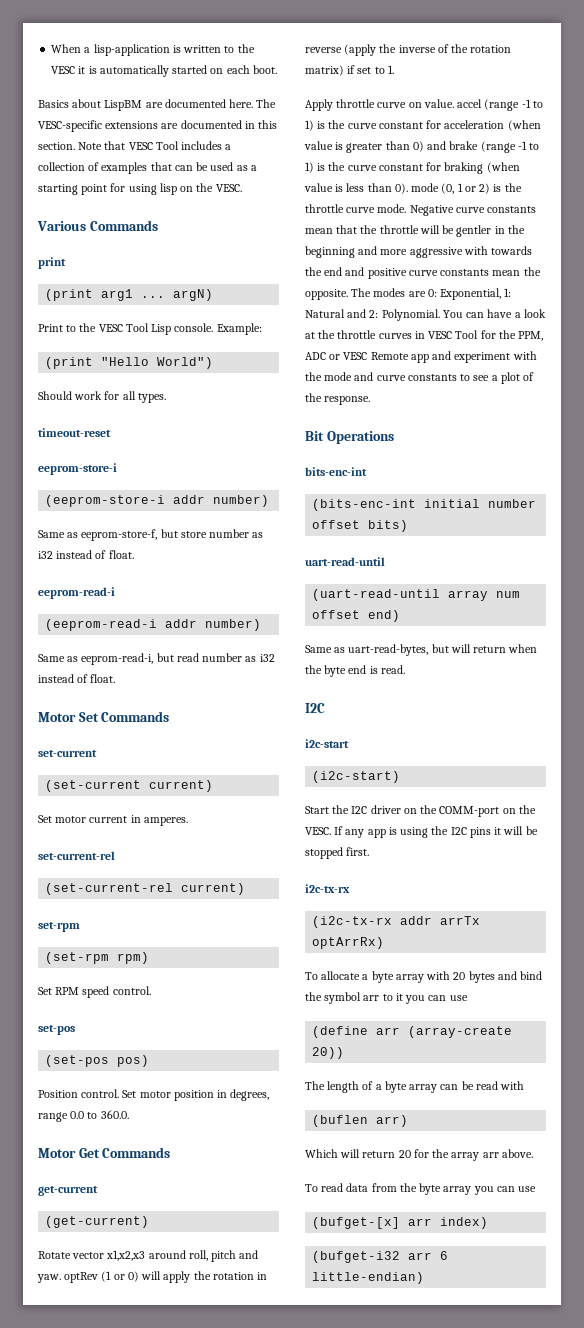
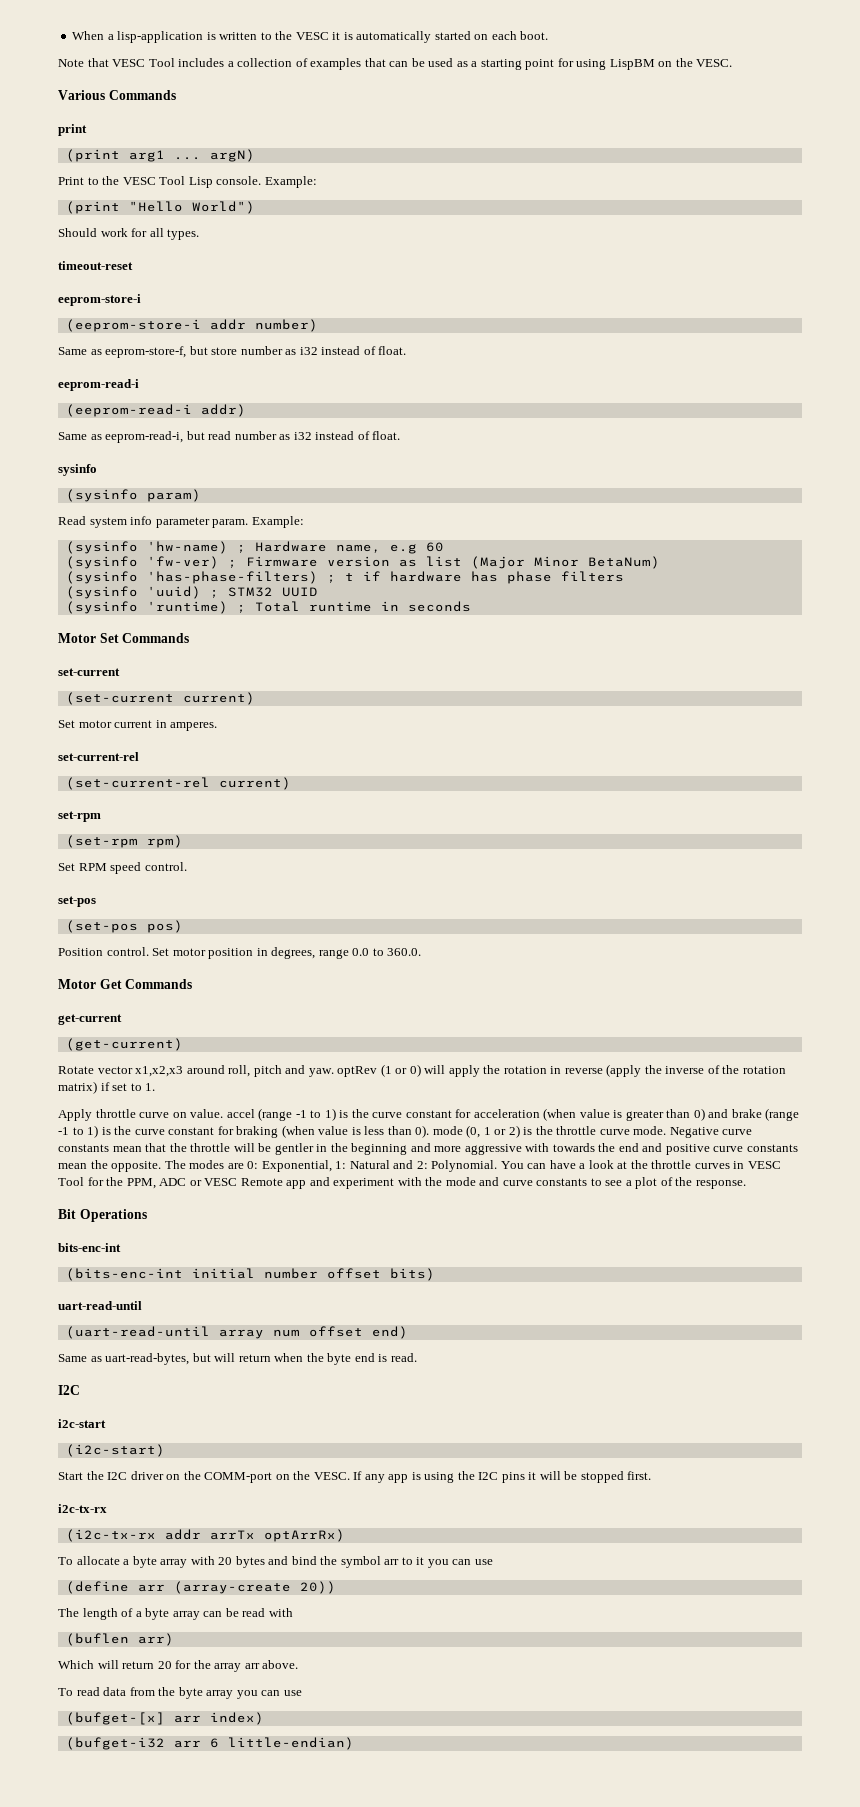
- Basics about LispBM are documented here. The VESC-specific extensions are documented in this section. Note that VESC Tool includes a collection of examples that can be used as a starting point for using lisp on the VESC.
+ Note that VESC Tool includes a collection of examples that can be used as a starting point for using LispBM on the VESC.
- (eeprom-read-i addr number)
+ (eeprom-read-i addr)
+ sysinfo
+ (sysinfo param)
+ Read system info parameter param. Example:
+ (sysinfo 'hw-name) ; Hardware name, e.g 60
+ (sysinfo 'fw-ver) ; Firmware version as list (Major Minor BetaNum)
+ (sysinfo 'has-phase-filters) ; t if hardware has phase filters
+ (sysinfo 'uuid) ; STM32 UUID
+ (sysinfo 'runtime) ; Total runtime in seconds

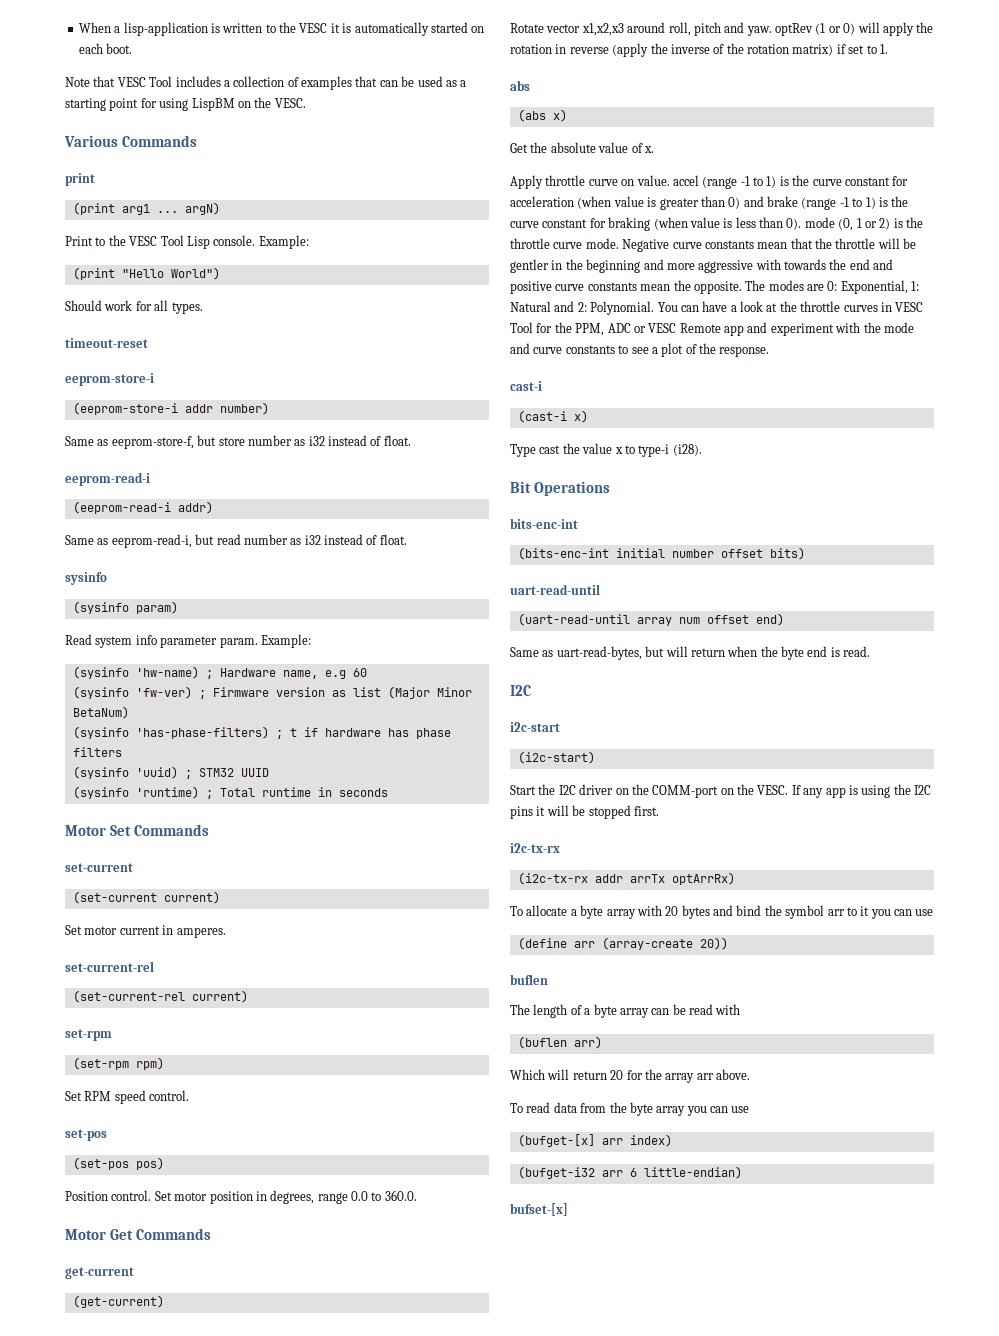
+ abs
+ (abs x)
+ Get the absolute value of x.
+ cast-i
+ (cast-i x)
+ Type cast the value x to type-i (i28).
+ buflen
+ bufset-[x]

